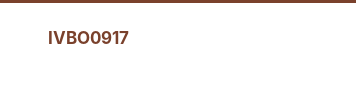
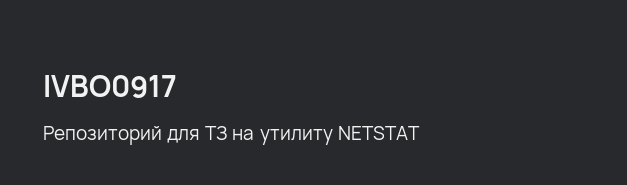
+ Репозиторий для ТЗ на утилиту NETSTAT

